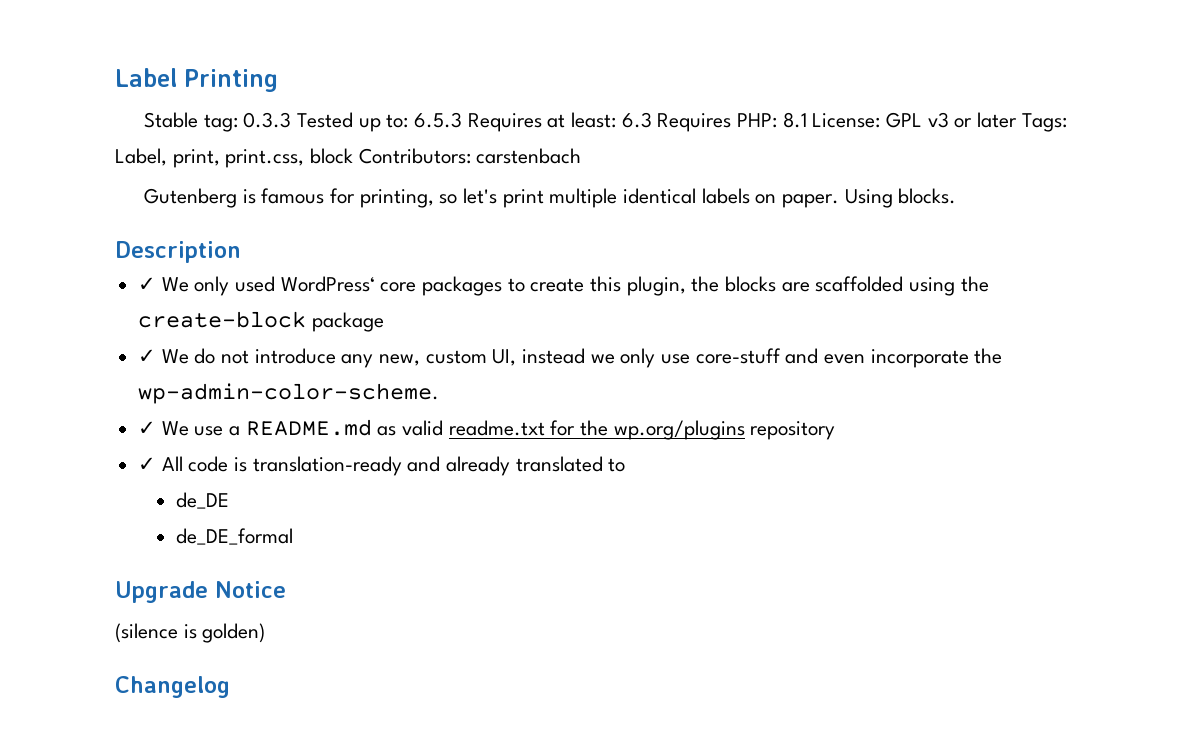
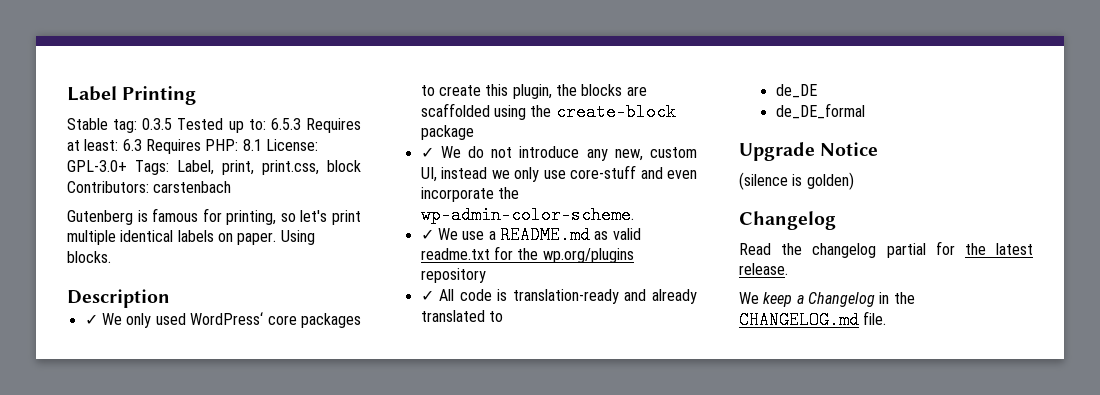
- Stable tag: 0.3.3 Tested up to: 6.5.3 Requires at least: 6.3 Requires PHP: 8.1 License: GPL v3 or later Tags: Label, print, print.css, block Contributors: carstenbach
+ Stable tag: 0.3.5 Tested up to: 6.5.3 Requires at least: 6.3 Requires PHP: 8.1 License: GPL-3.0+ Tags: Label, print, print.css, block Contributors: carstenbach
+ Read the changelog partial for the latest release.
+ We keep a Changelog in the CHANGELOG.md file.

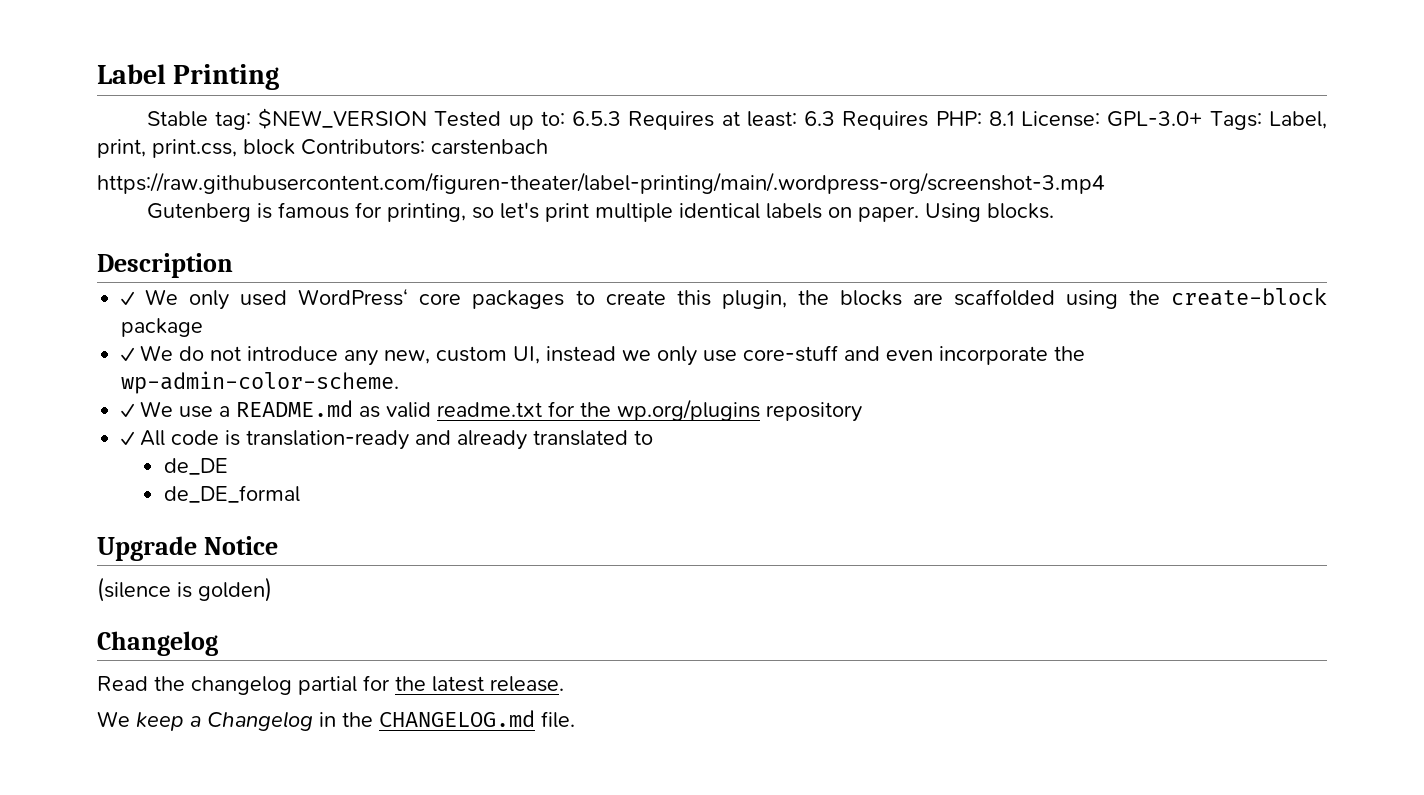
- Stable tag: 0.3.5 Tested up to: 6.5.3 Requires at least: 6.3 Requires PHP: 8.1 License: GPL-3.0+ Tags: Label, print, print.css, block Contributors: carstenbach
+ Stable tag: $NEW_VERSION Tested up to: 6.5.3 Requires at least: 6.3 Requires PHP: 8.1 License: GPL-3.0+ Tags: Label, print, print.css, block Contributors: carstenbach
+ https://raw.githubusercontent.com/figuren-theater/label-printing/main/.wordpress-org/screenshot-3.mp4

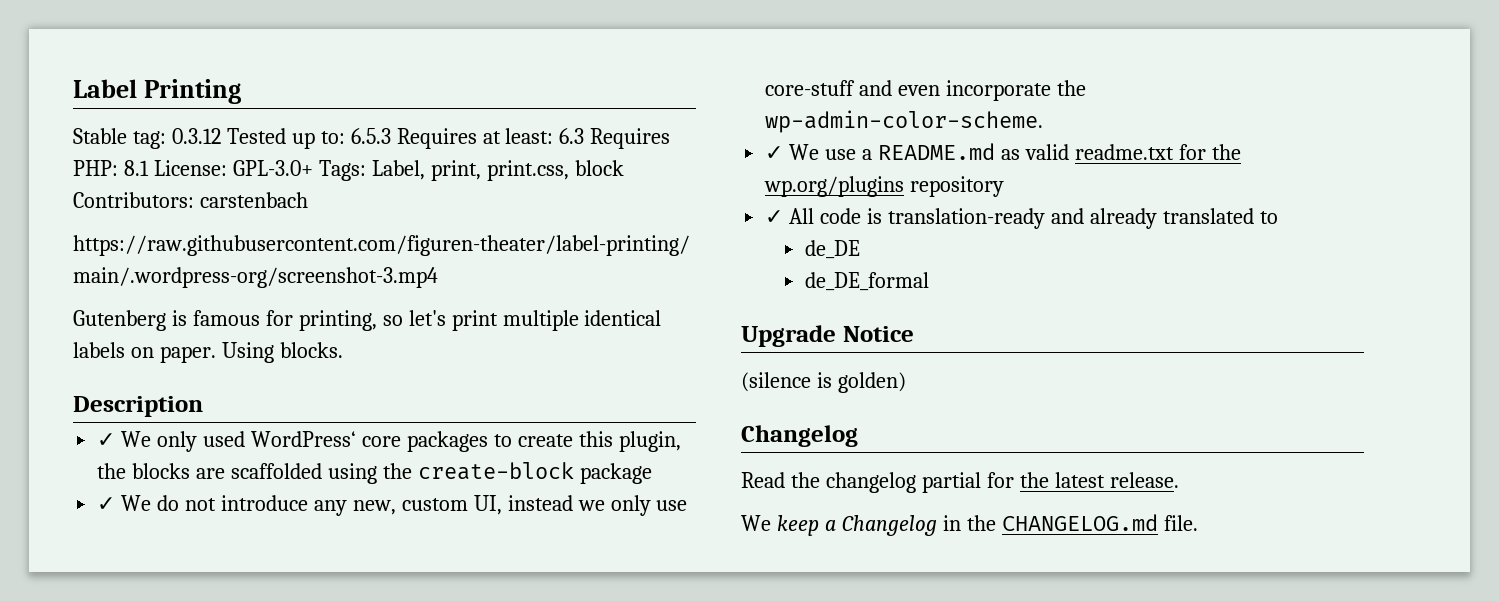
- Stable tag: $NEW_VERSION Tested up to: 6.5.3 Requires at least: 6.3 Requires PHP: 8.1 License: GPL-3.0+ Tags: Label, print, print.css, block Contributors: carstenbach
+ Stable tag: 0.3.12 Tested up to: 6.5.3 Requires at least: 6.3 Requires PHP: 8.1 License: GPL-3.0+ Tags: Label, print, print.css, block Contributors: carstenbach

